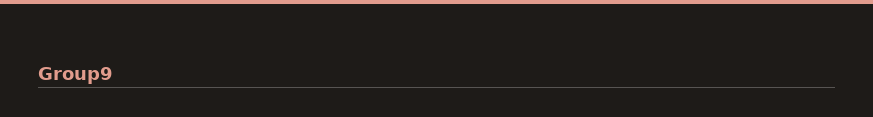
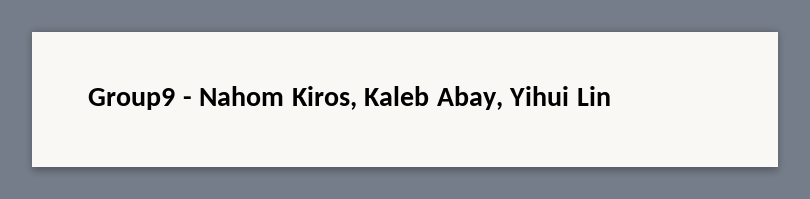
- Group9
+ Group9 - Nahom Kiros, Kaleb Abay, Yihui Lin

